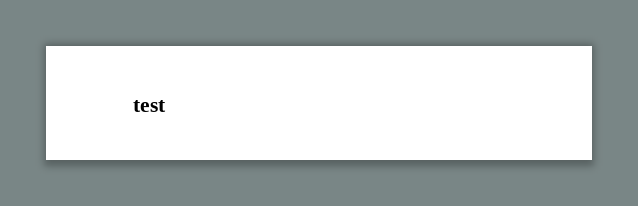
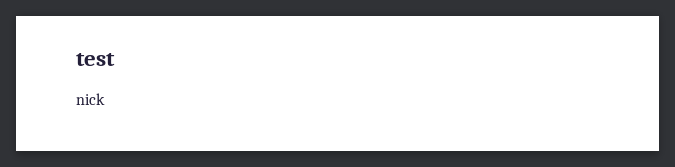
+ nick

